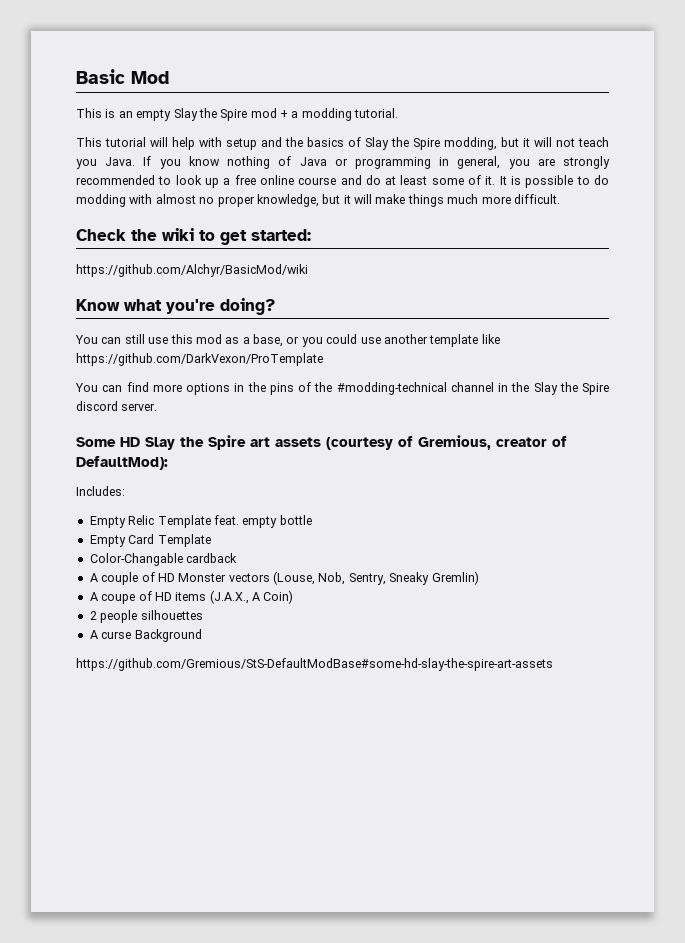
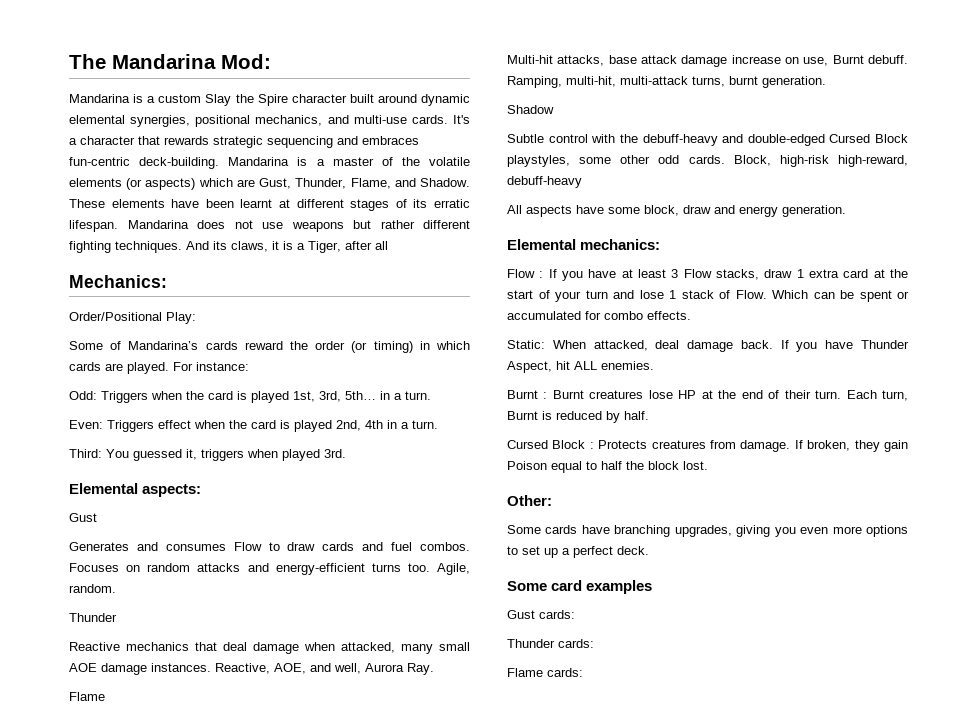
- Basic Mod
- This is an empty Slay the Spire mod + a modding tutorial.
- This tutorial will help with setup and the basics of Slay the Spire modding, but it will not teach you Java. If you know nothing of Java or programming in general, you are strongly recommended to look up a free online course and do at least some of it. It is possible to do modding with almost no proper knowledge, but it will make things much more difficult.
- Check the wiki to get started:
- https://github.com/Alchyr/BasicMod/wiki
- Know what you're doing?
- You can still use this mod as a base, or you could use another template like https://github.com/DarkVexon/ProTemplate
- You can find more options in the pins of the #modding-technical channel in the Slay the Spire discord server.
- Some HD Slay the Spire art assets (courtesy of Gremious, creator of DefaultMod):
- Includes:
- Empty Relic Template feat. empty bottle
- Empty Card Template
- Color-Changable cardback
- A couple of HD Monster vectors (Louse, Nob, Sentry, Sneaky Gremlin)
- A coupe of HD items (J.A.X., A Coin)
- 2 people silhouettes
- A curse Background
- https://github.com/Gremious/StS-DefaultModBase#some-hd-slay-the-spire-art-assets
+ The Mandarina Mod:
+ Mandarina is a custom Slay the Spire character built around dynamic elemental synergies, positional mechanics, and multi-use cards. It's a character that rewards strategic sequencing and embraces fun-centric deck-building. Mandarina is a master of the volatile elements (or aspects) which are Gust, Thunder, Flame, and Shadow. These elements have been learnt at different stages of its erratic lifespan. Mandarina does not use weapons but rather different fighting techniques. And its claws, it is a Tiger, after all
+ Mechanics:
+ Order/Positional Play:
+ Some of Mandarina’s cards reward the order (or timing) in which cards are played. For instance:
+ Odd: Triggers when the card is played 1st, 3rd, 5th… in a turn.
+ Even: Triggers effect when the card is played 2nd, 4th in a turn.
+ Third: You guessed it, triggers when played 3rd.
+ Elemental aspects:
+ Gust
+ Generates and consumes Flow to draw cards and fuel combos. Focuses on random attacks and energy-efficient turns too. Agile, random.
+ Thunder
+ Reactive mechanics that deal damage when attacked, many small AOE damage instances. Reactive, AOE, and well, Aurora Ray.
+ Flame
+ Multi-hit attacks, base attack damage increase on use, Burnt debuff. Ramping, multi-hit, multi-attack turns, burnt generation.
+ Shadow
+ Subtle control with the debuff-heavy and double-edged Cursed Block playstyles, some other odd cards. Block, high-risk high-reward, debuff-heavy
+ All aspects have some block, draw and energy generation.
+ Elemental mechanics:
+ Flow : If you have at least 3 Flow stacks, draw 1 extra card at the start of your turn and lose 1 stack of Flow. Which can be spent or accumulated for combo effects.
+ Static: When attacked, deal damage back. If you have Thunder Aspect, hit ALL enemies.
+ Burnt : Burnt creatures lose HP at the end of their turn. Each turn, Burnt is reduced by half.
+ Cursed Block : Protects creatures from damage. If broken, they gain Poison equal to half the block lost.
+ Other:
+ Some cards have branching upgrades, giving you even more options to set up a perfect deck.
+ Some card examples
+ Gust cards:
+ Thunder cards:
+ Flame cards:

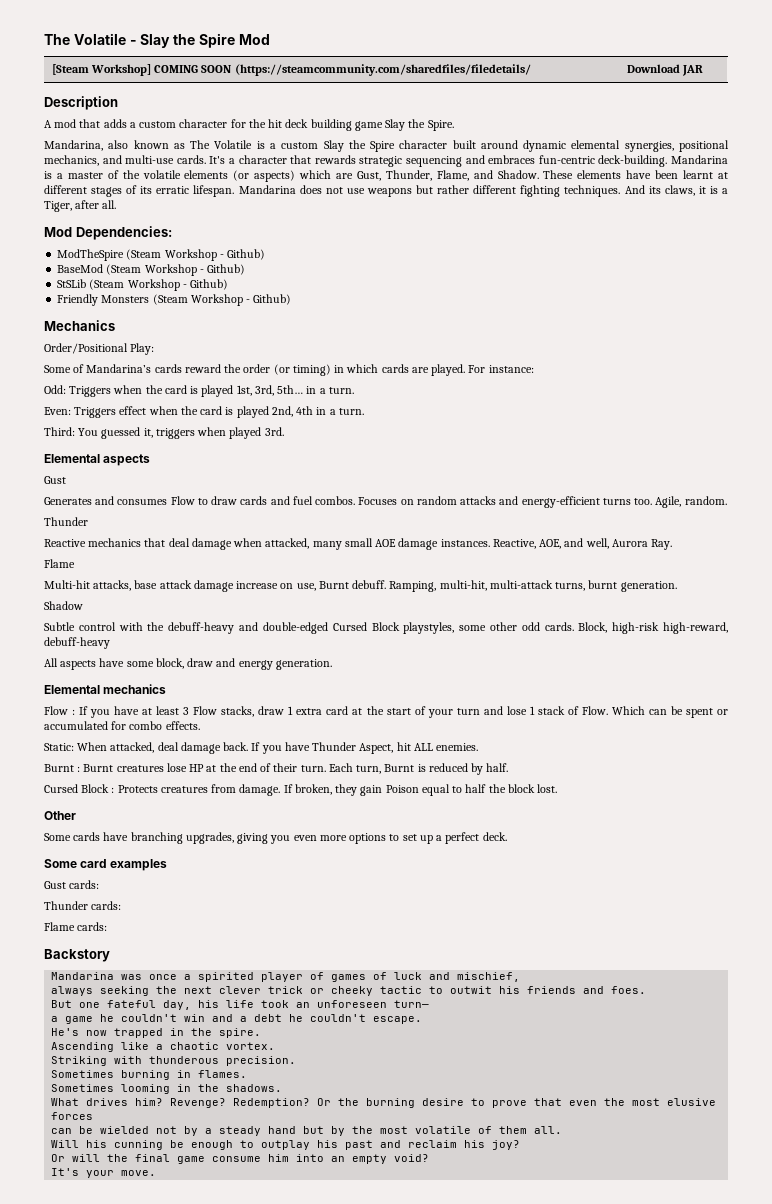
- The Mandarina Mod:
- Mandarina is a custom Slay the Spire character built around dynamic elemental synergies, positional mechanics, and multi-use cards.
+ The Volatile - Slay the Spire Mod
+ [Steam Workshop] COMING SOON (https://steamcommunity.com/sharedfiles/filedetails/ | Download JAR
+ Description
+ A mod that adds a custom character for the hit deck building game Slay the Spire.
+ Mandarina, also known as The Volatile is a custom Slay the Spire character built around dynamic elemental synergies, positional mechanics, and multi-use cards.
- And its claws, it is a Tiger, after all
- Mechanics:
+ And its claws, it is a Tiger, after all.
+ Mod Dependencies:
+ ModTheSpire (Steam Workshop - Github)
+ BaseMod (Steam Workshop - Github)
+ StSLib (Steam Workshop - Github)
+ Friendly Monsters (Steam Workshop - Github)
+ Mechanics
- Elemental aspects:
+ Elemental aspects
- Elemental mechanics:
+ Elemental mechanics
- Other:
+ Other
+ Backstory
+ Mandarina was once a spirited player of games of luck and mischief,
+ always seeking the next clever trick or cheeky tactic to outwit his friends and foes.
+ But one fateful day, his life took an unforeseen turn—
+ a game he couldn't win and a debt he couldn't escape.
+ He's now trapped in the spire.
+ Ascending like a chaotic vortex.
+ Striking with thunderous precision.
+ Sometimes burning in flames.
+ Sometimes looming in the shadows.
+ What drives him? Revenge? Redemption? Or the burning desire to prove that even the most elusive forces
+ can be wielded not by a steady hand but by the most volatile of them all.
+ Will his cunning be enough to outplay his past and reclaim his joy?
+ Or will the final game consume him into an empty void?
+ It's your move.

